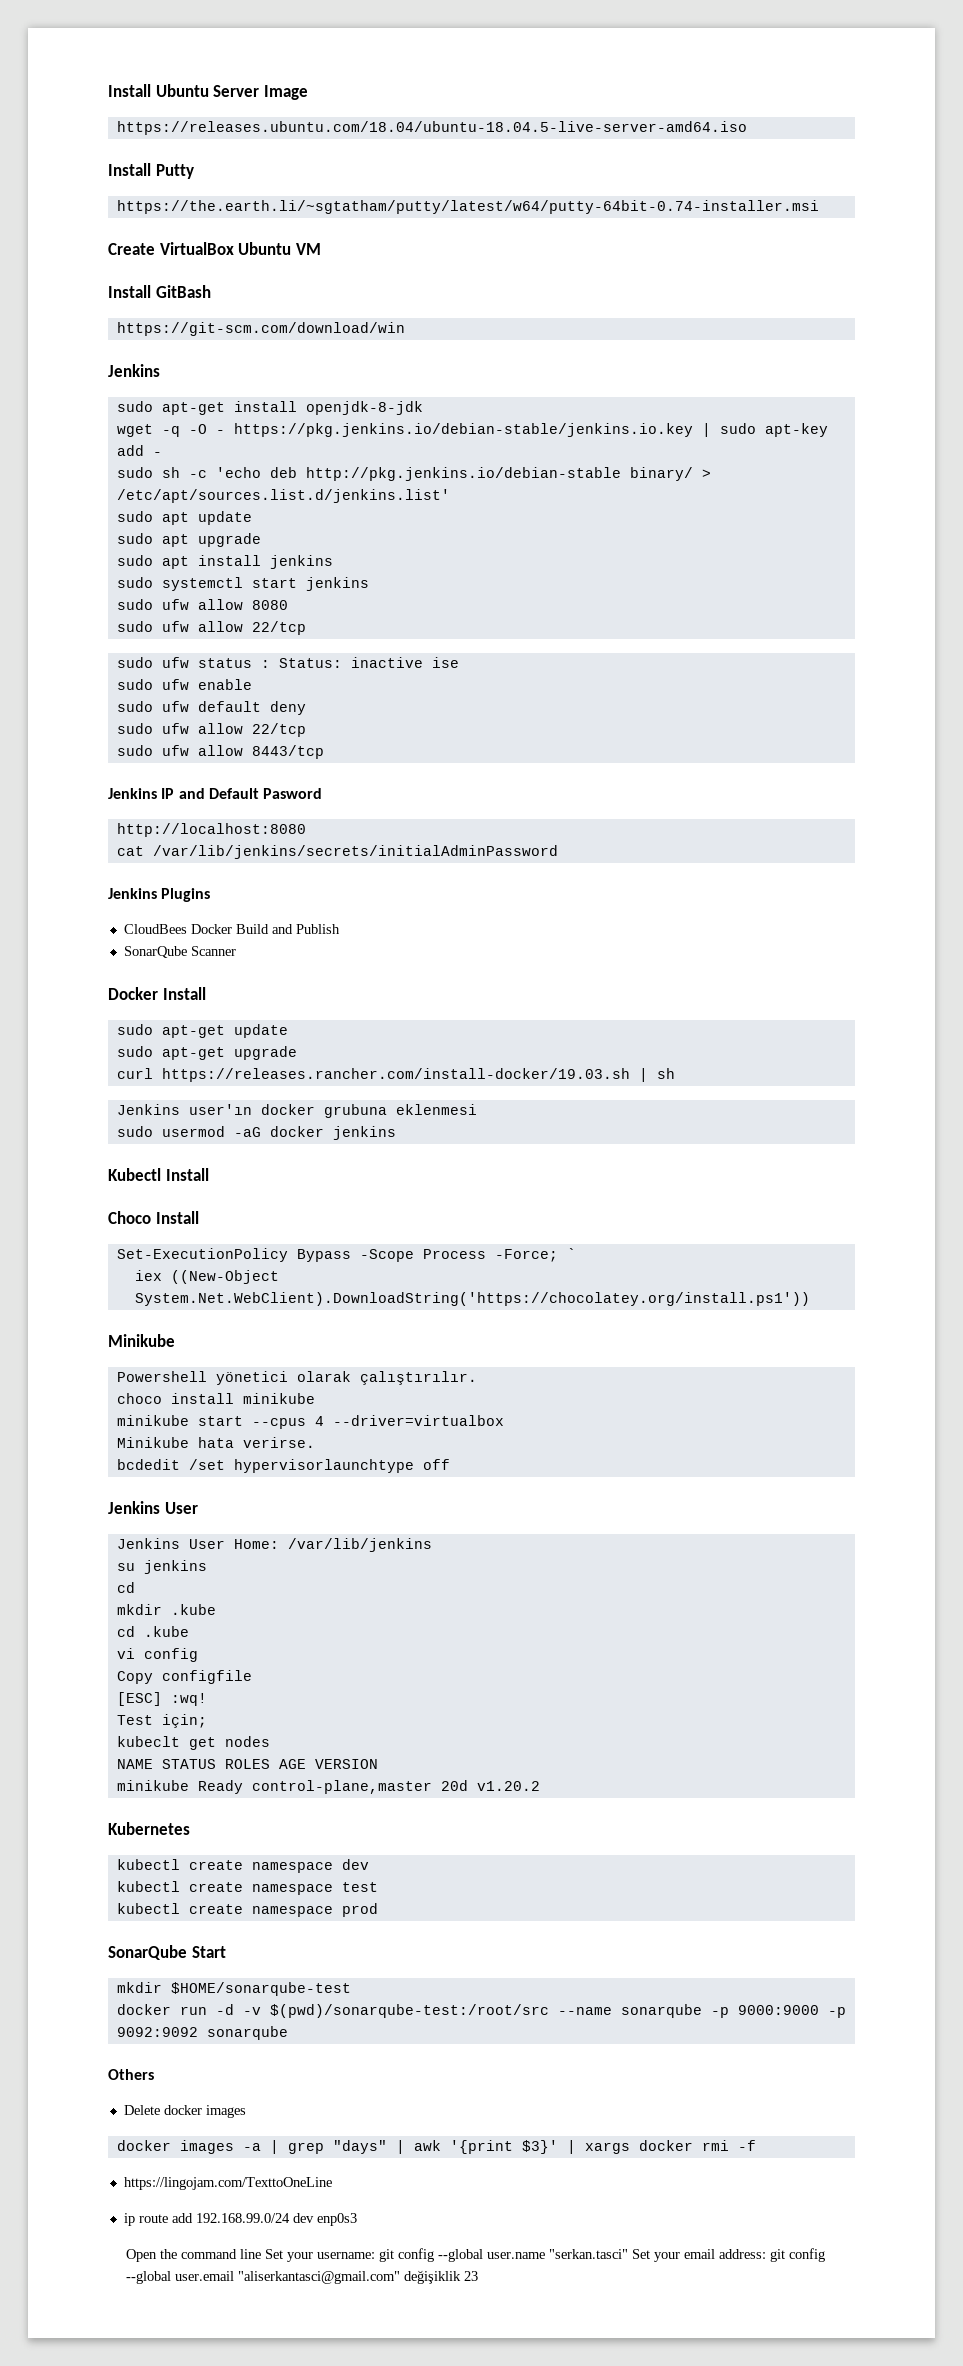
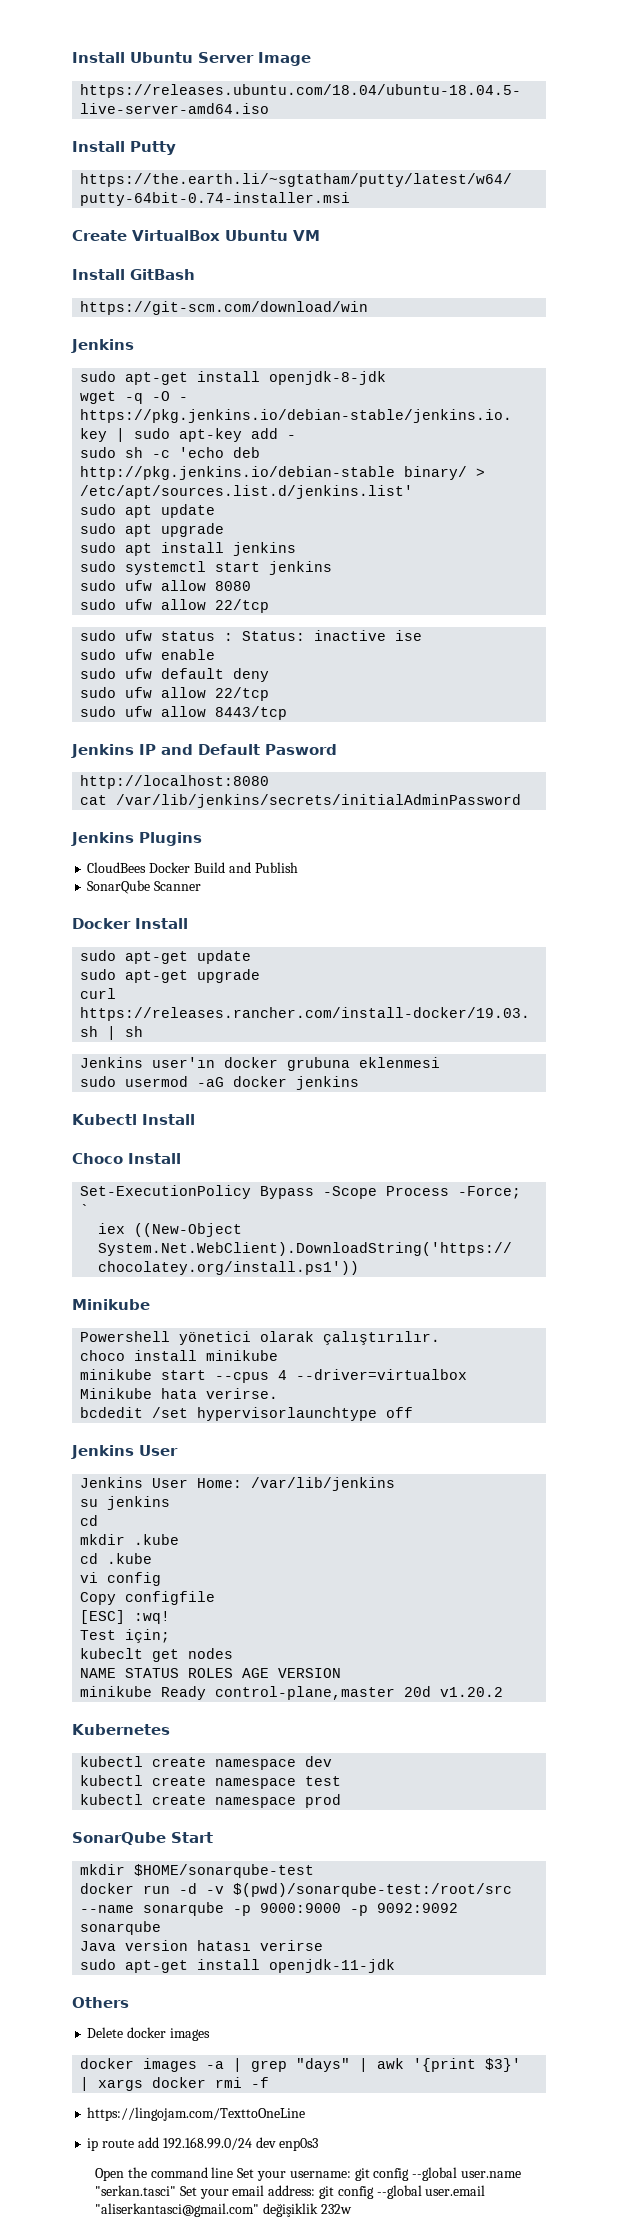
+ Java version hatası verirse
+ sudo apt-get install openjdk-11-jdk
- Open the command line Set your username: git config --global user.name "serkan.tasci" Set your email address: git config --global user.email "aliserkantasci@gmail.com" değişiklik 23
+ Open the command line Set your username: git config --global user.name "serkan.tasci" Set your email address: git config --global user.email "aliserkantasci@gmail.com" değişiklik 232w

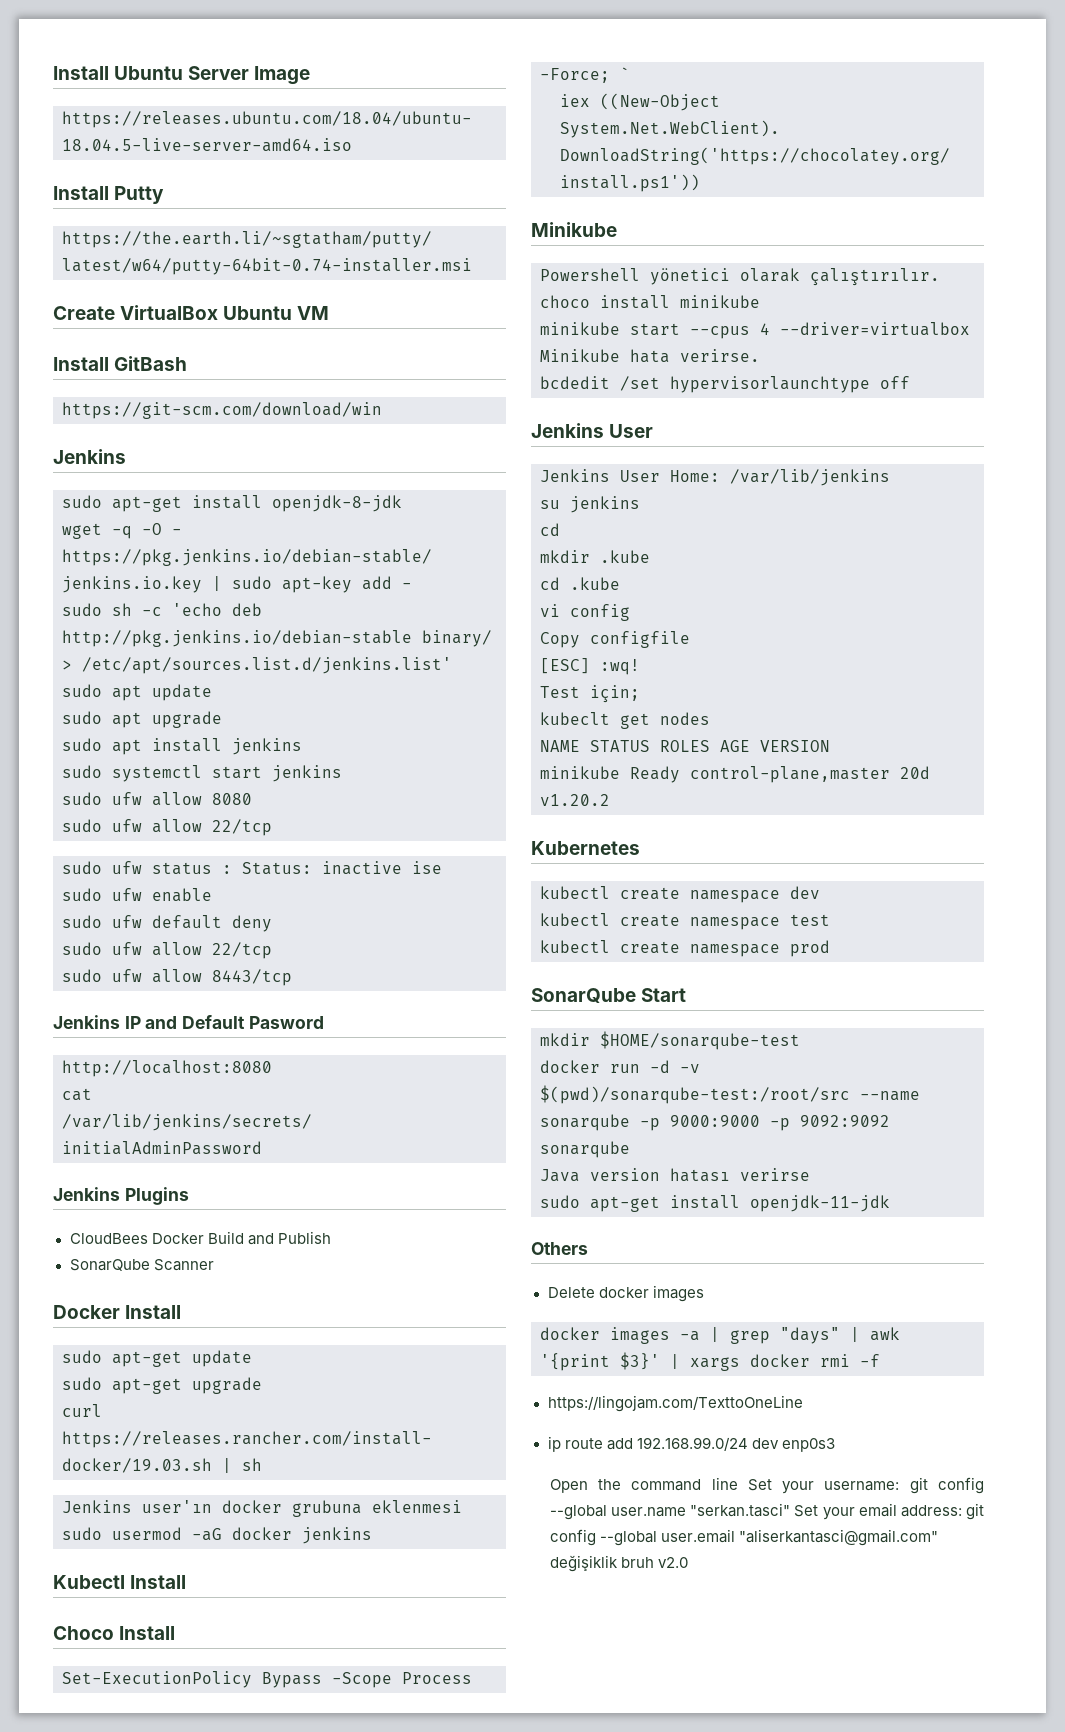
- Open the command line Set your username: git config --global user.name "serkan.tasci" Set your email address: git config --global user.email "aliserkantasci@gmail.com" değişiklik 232w
+ Open the command line Set your username: git config --global user.name "serkan.tasci" Set your email address: git config --global user.email "aliserkantasci@gmail.com" değişiklik bruh v2.0

